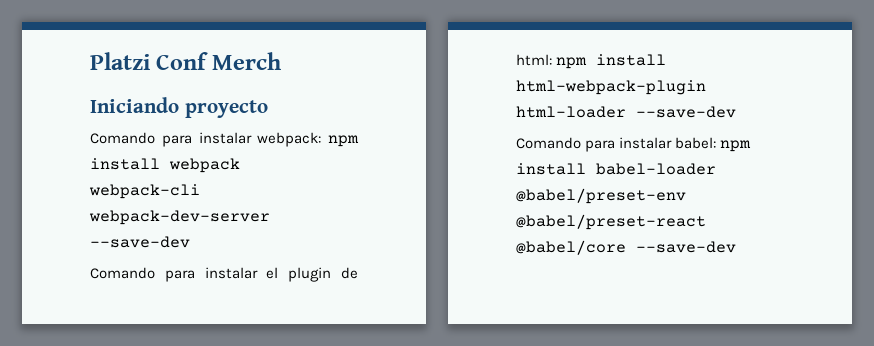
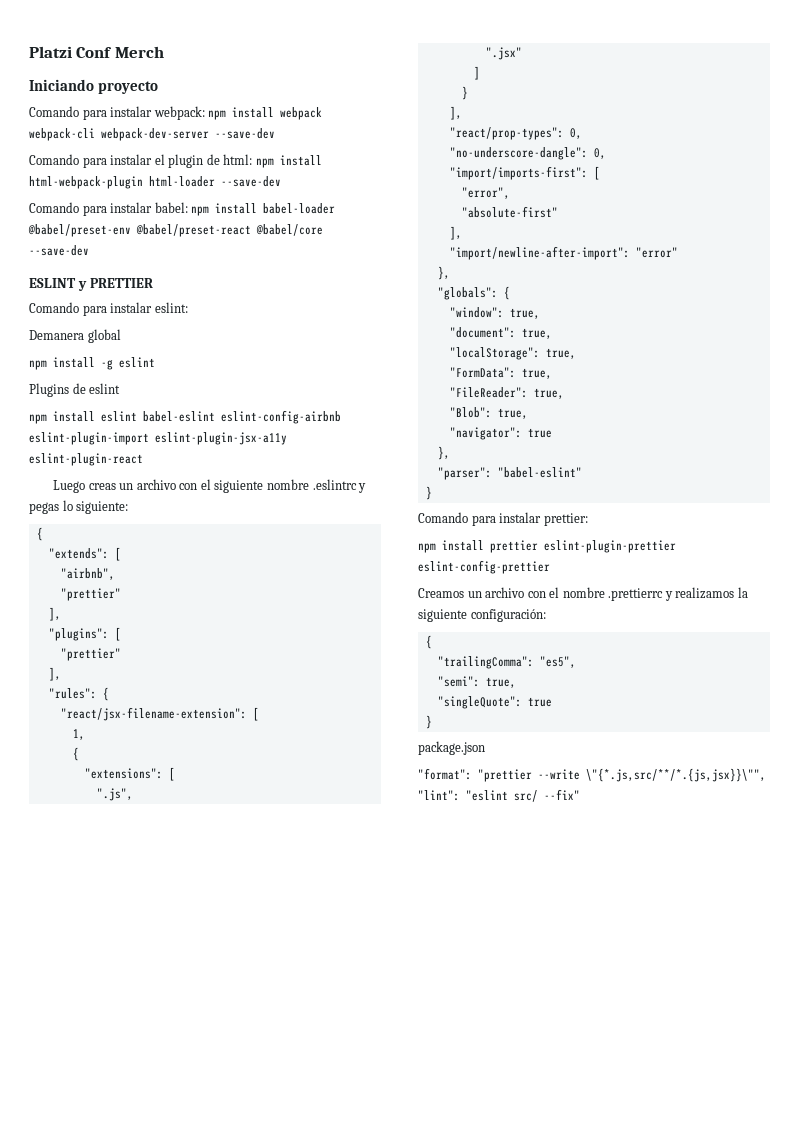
+ ESLINT y PRETTIER
+ Comando para instalar eslint:
+ Demanera global
+ npm install -g eslint
+ Plugins de eslint
+ npm install eslint babel-eslint eslint-config-airbnb eslint-plugin-import eslint-plugin-jsx-a11y eslint-plugin-react
+ Luego creas un archivo con el siguiente nombre .eslintrc y pegas lo siguiente:
+ {
+ "extends": [
+ "airbnb",
+ "prettier"
+ ],
+ "plugins": [
+ "prettier"
+ ],
+ "rules": {
+ "react/jsx-filename-extension": [
+ 1,
+ {
+ "extensions": [
+ ".js",
+ ".jsx"
+ ]
+ }
+ ],
+ "react/prop-types": 0,
+ "no-underscore-dangle": 0,
+ "import/imports-first": [
+ "error",
+ "absolute-first"
+ ],
+ "import/newline-after-import": "error"
+ },
+ "globals": {
+ "window": true,
+ "document": true,
+ "localStorage": true,
+ "FormData": true,
+ "FileReader": true,
+ "Blob": true,
+ "navigator": true
+ },
+ "parser": "babel-eslint"
+ }
+ Comando para instalar prettier:
+ npm install prettier eslint-plugin-prettier eslint-config-prettier
+ Creamos un archivo con el nombre .prettierrc y realizamos la siguiente configuración:
+ {
+ "trailingComma": "es5",
+ "semi": true,
+ "singleQuote": true
+ }
+ package.json
+ "format": "prettier --write \"{*.js,src/**/*.{js,jsx}}\"", "lint": "eslint src/ --fix"

